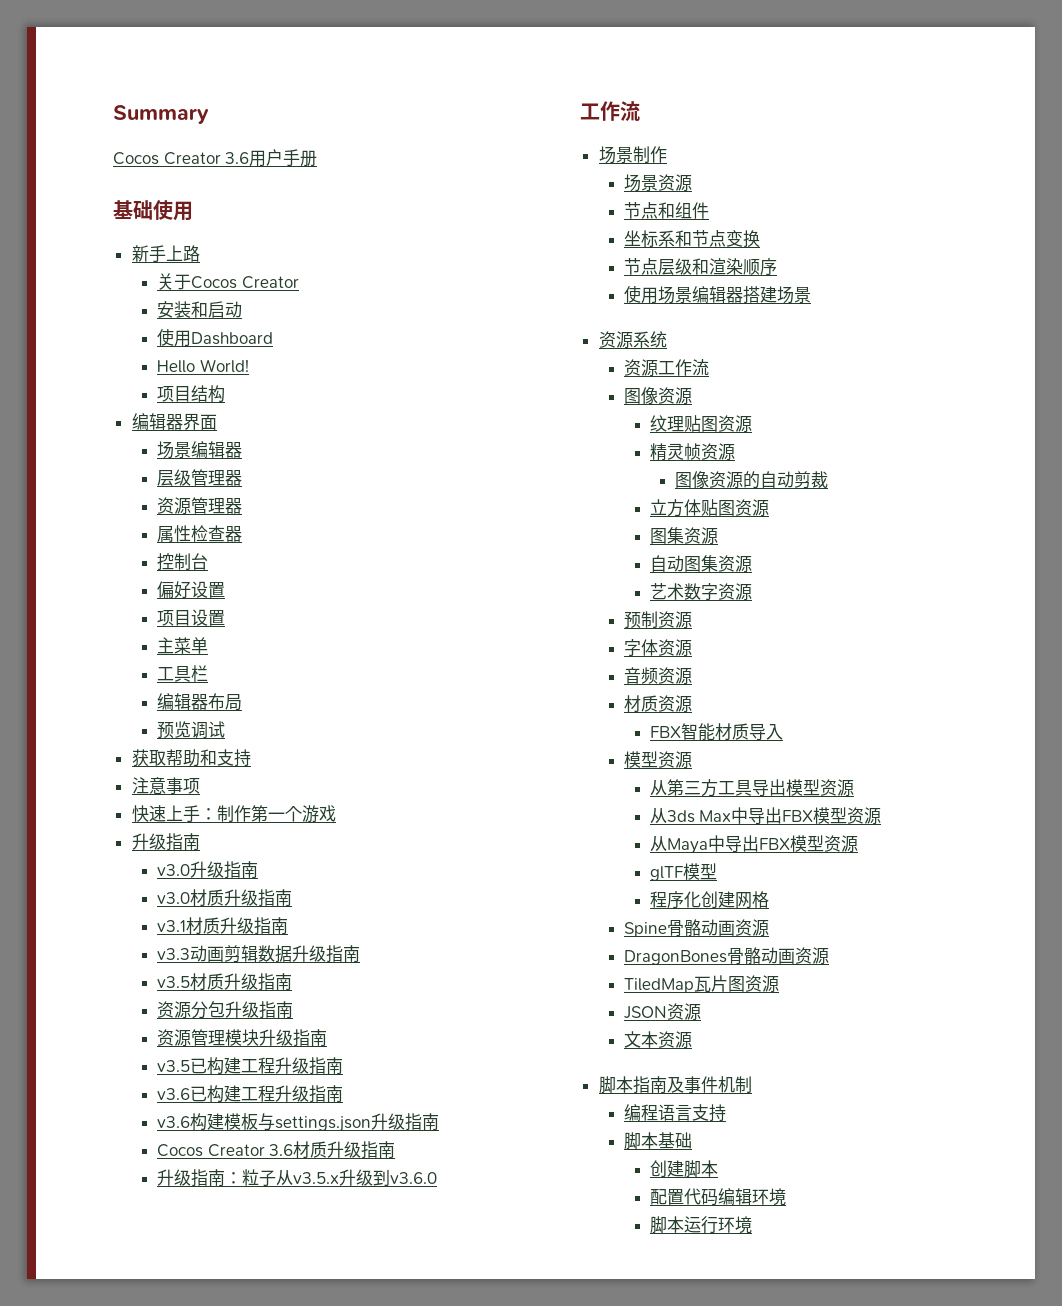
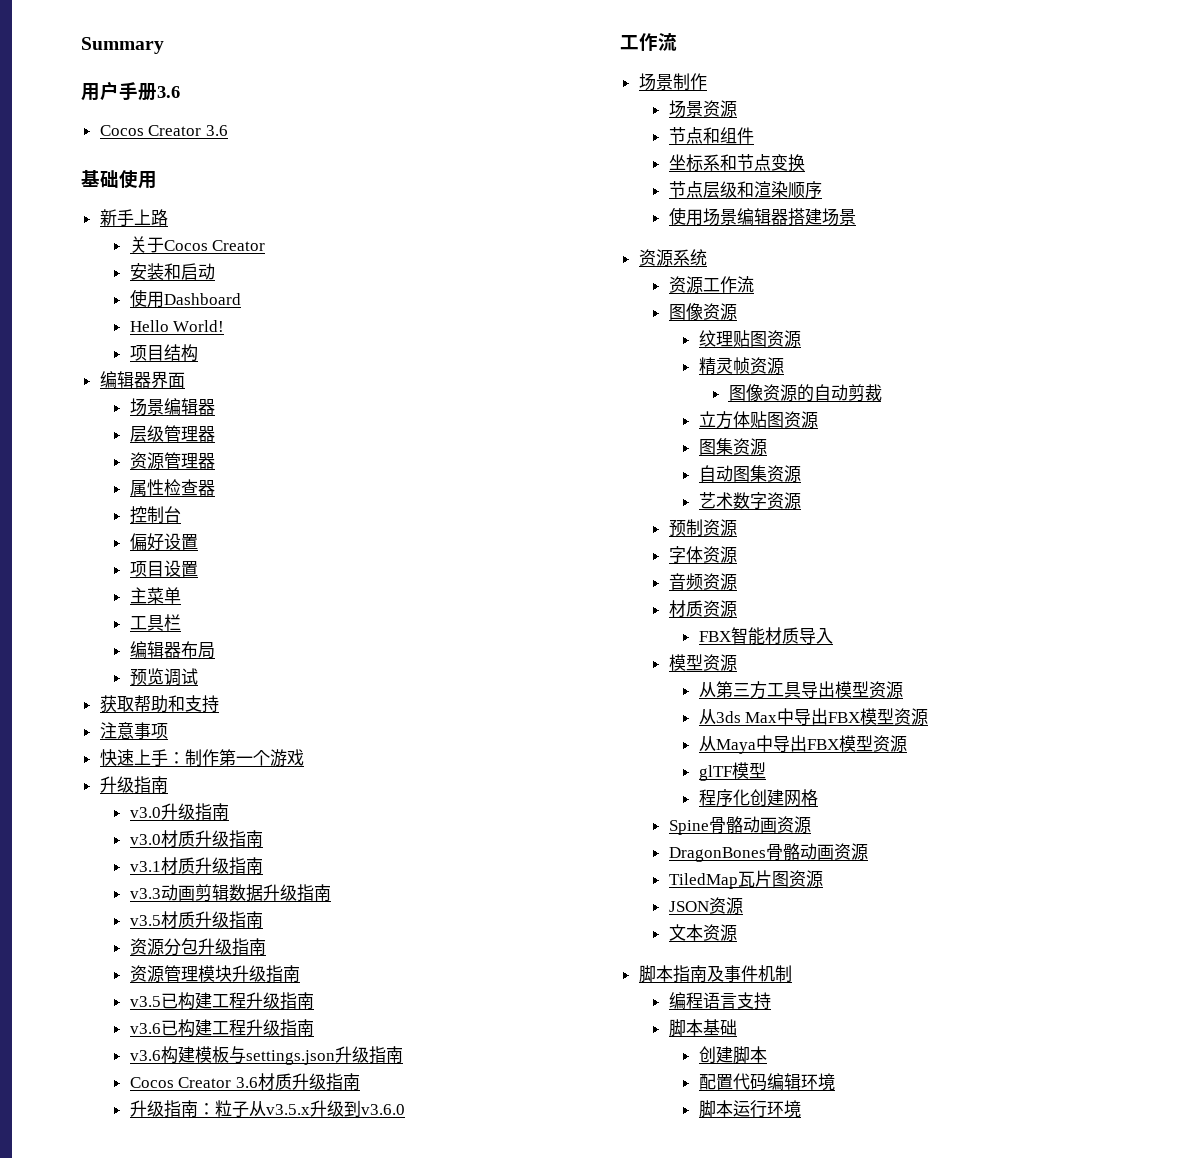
- Cocos Creator 3.6用户手册
+ 用户手册3.6
+ Cocos Creator 3.6

